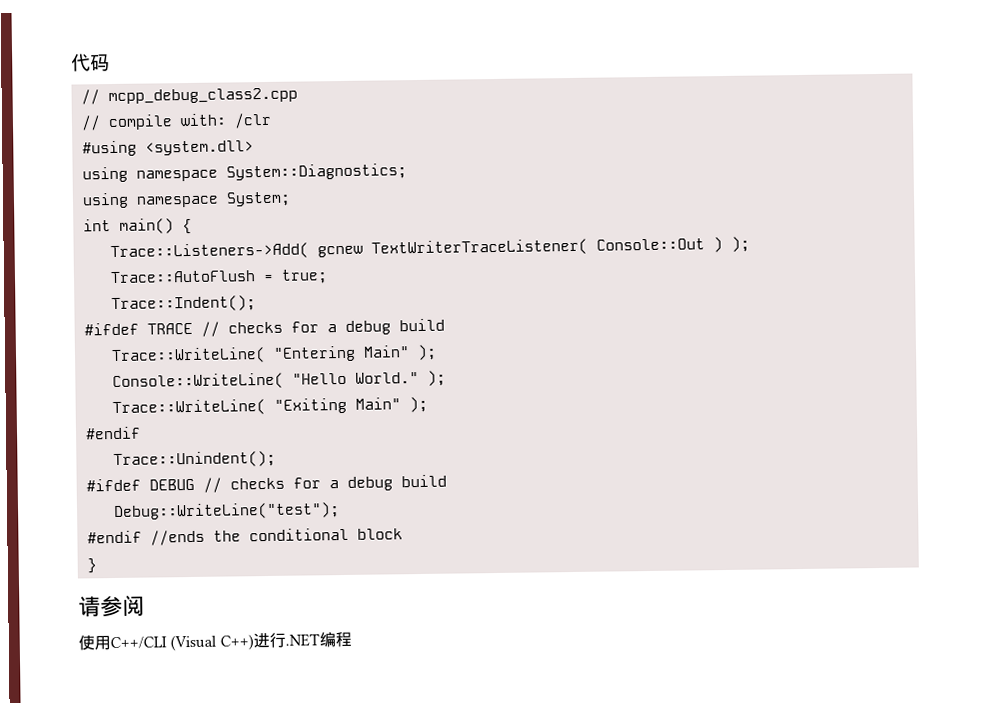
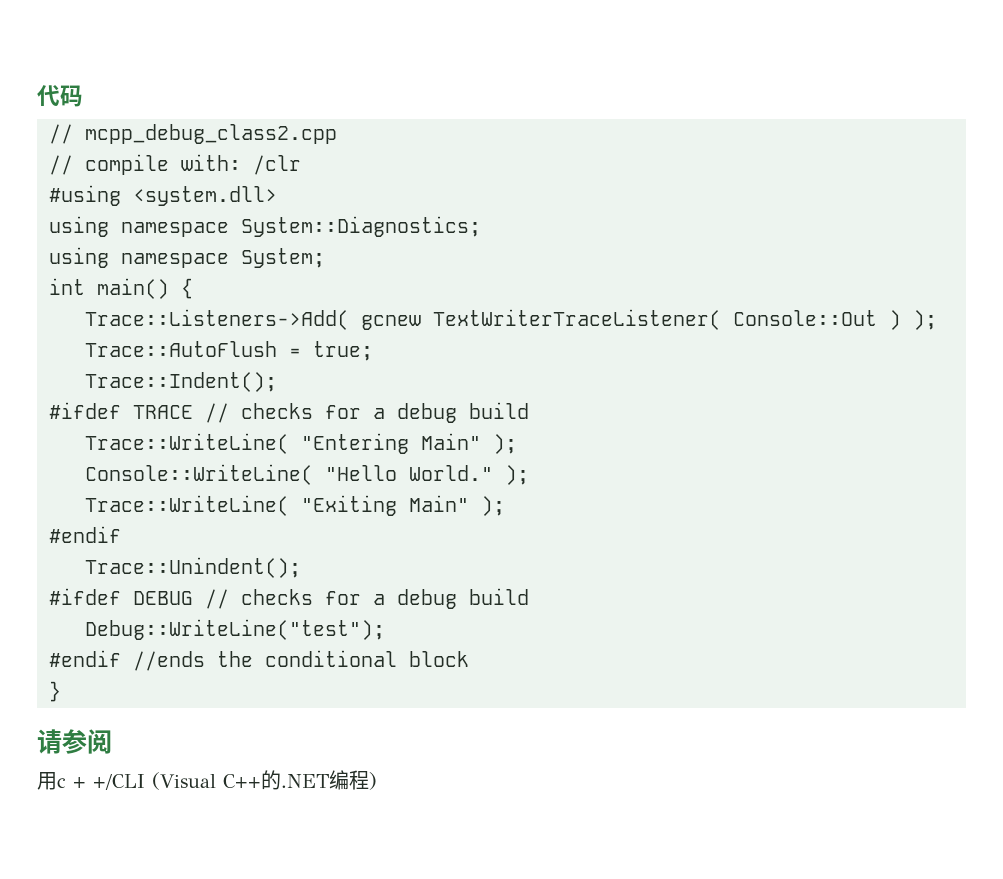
- 使用C++/CLI (Visual C++)进行.NET编程
+ 用c + +/CLI (Visual C++的.NET编程)

